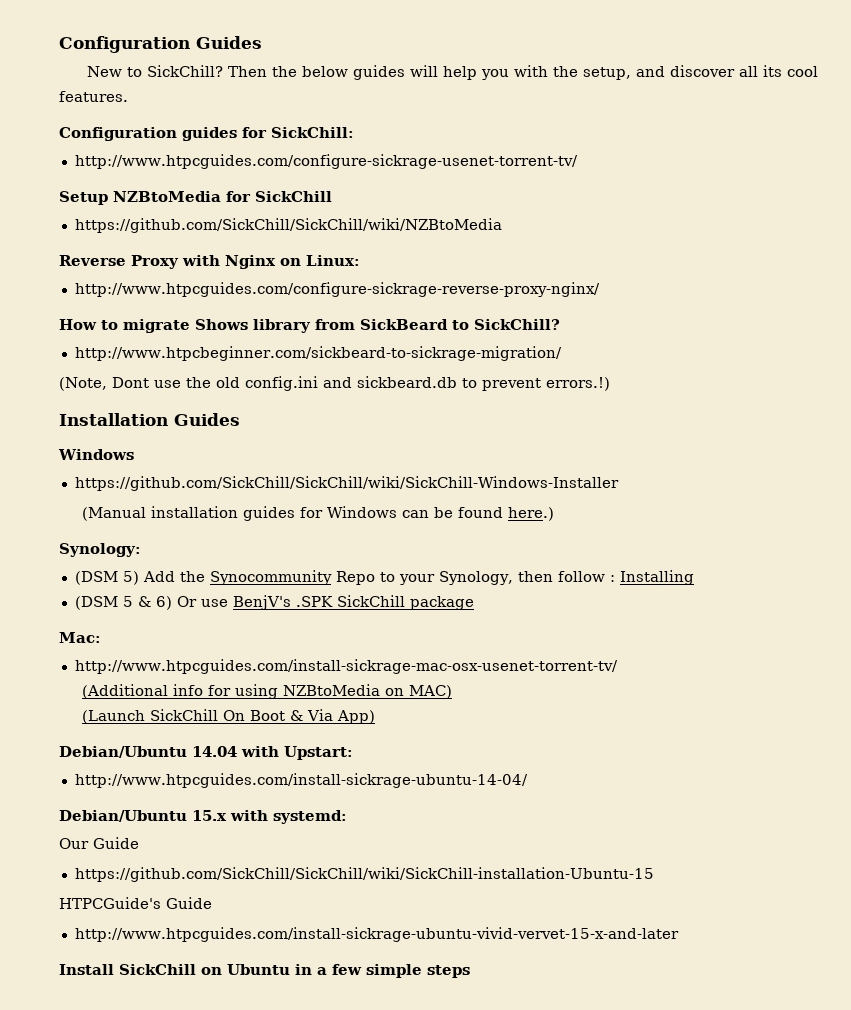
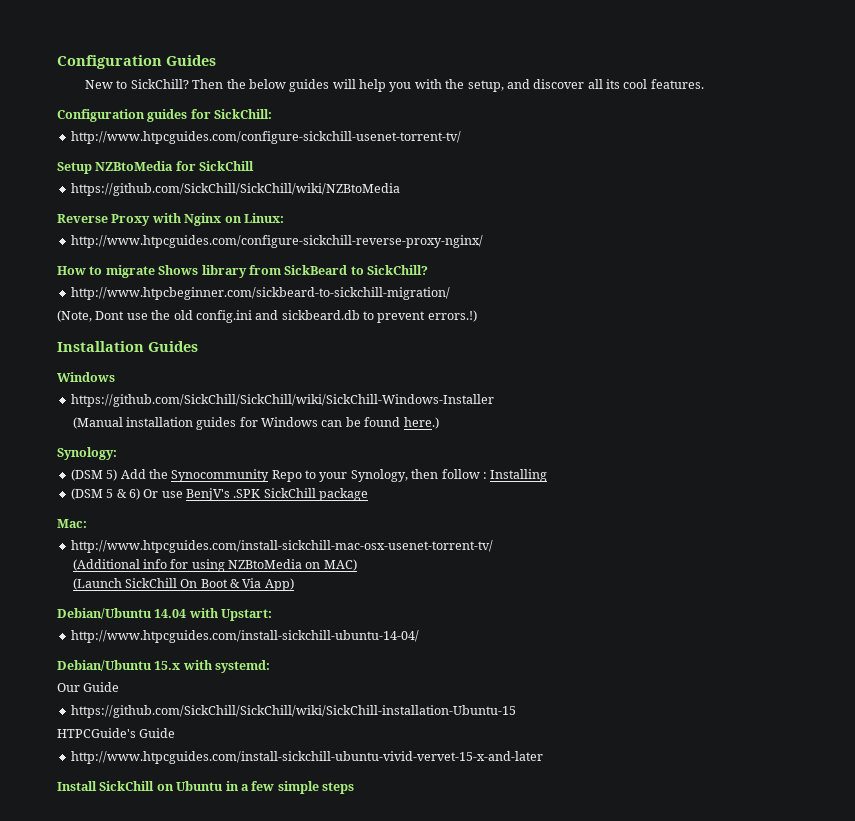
- http://www.htpcguides.com/configure-sickrage-usenet-torrent-tv/
+ http://www.htpcguides.com/configure-sickchill-usenet-torrent-tv/
- http://www.htpcguides.com/configure-sickrage-reverse-proxy-nginx/
+ http://www.htpcguides.com/configure-sickchill-reverse-proxy-nginx/
- http://www.htpcbeginner.com/sickbeard-to-sickrage-migration/
+ http://www.htpcbeginner.com/sickbeard-to-sickchill-migration/
- http://www.htpcguides.com/install-sickrage-mac-osx-usenet-torrent-tv/
+ http://www.htpcguides.com/install-sickchill-mac-osx-usenet-torrent-tv/
- http://www.htpcguides.com/install-sickrage-ubuntu-14-04/
+ http://www.htpcguides.com/install-sickchill-ubuntu-14-04/
- http://www.htpcguides.com/install-sickrage-ubuntu-vivid-vervet-15-x-and-later
+ http://www.htpcguides.com/install-sickchill-ubuntu-vivid-vervet-15-x-and-later

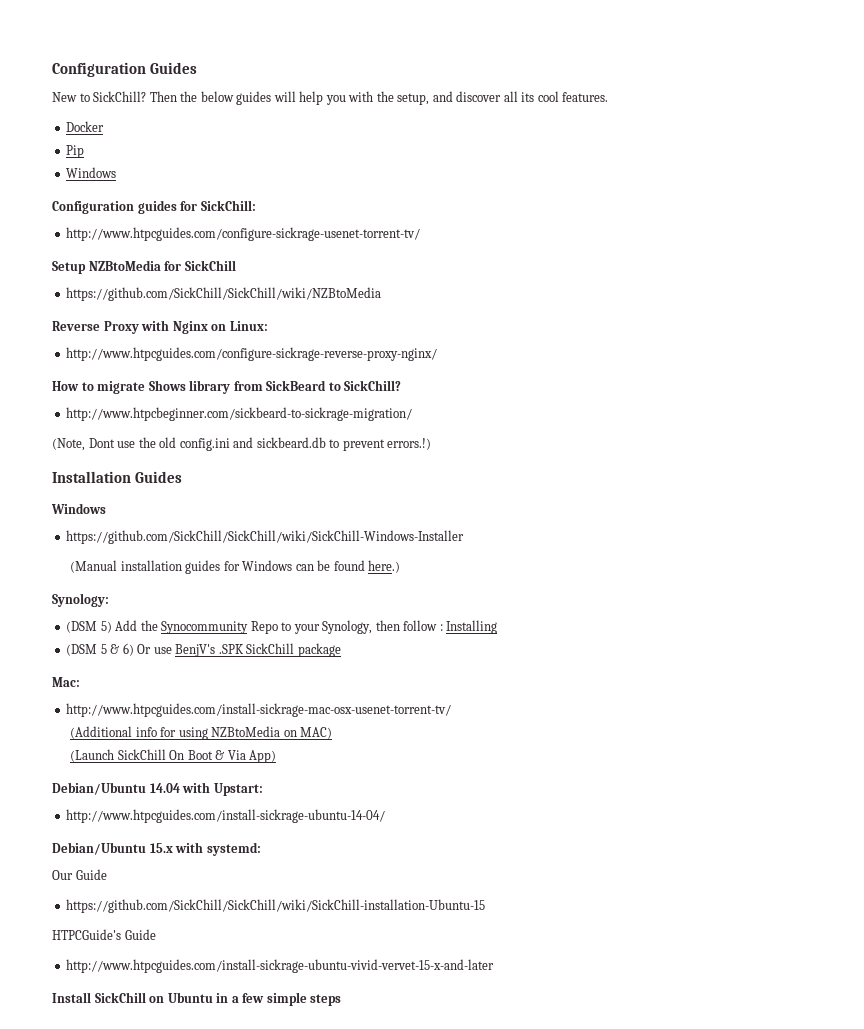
+ Docker
+ Pip
+ Windows
- http://www.htpcguides.com/configure-sickchill-usenet-torrent-tv/
+ http://www.htpcguides.com/configure-sickrage-usenet-torrent-tv/
- http://www.htpcguides.com/configure-sickchill-reverse-proxy-nginx/
+ http://www.htpcguides.com/configure-sickrage-reverse-proxy-nginx/
- http://www.htpcbeginner.com/sickbeard-to-sickchill-migration/
+ http://www.htpcbeginner.com/sickbeard-to-sickrage-migration/
- http://www.htpcguides.com/install-sickchill-mac-osx-usenet-torrent-tv/
+ http://www.htpcguides.com/install-sickrage-mac-osx-usenet-torrent-tv/
- http://www.htpcguides.com/install-sickchill-ubuntu-14-04/
+ http://www.htpcguides.com/install-sickrage-ubuntu-14-04/
- http://www.htpcguides.com/install-sickchill-ubuntu-vivid-vervet-15-x-and-later
+ http://www.htpcguides.com/install-sickrage-ubuntu-vivid-vervet-15-x-and-later

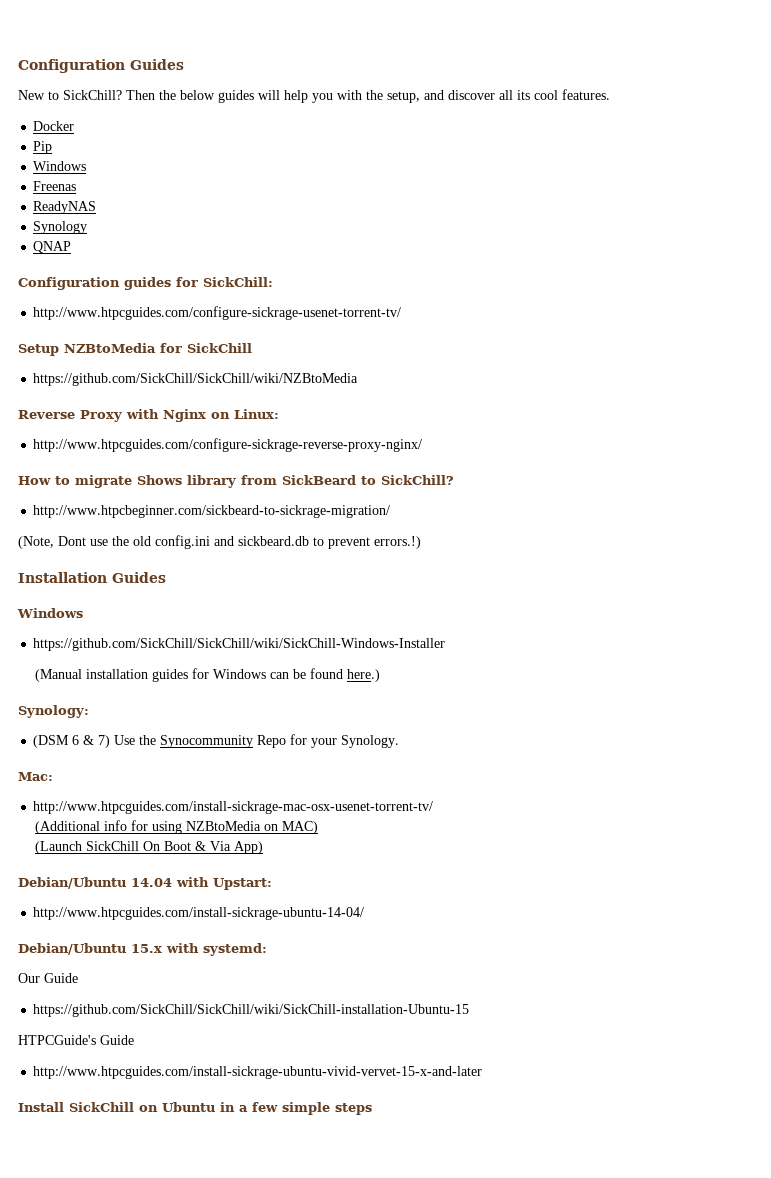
+ Freenas
+ ReadyNAS
+ Synology
+ QNAP
- (DSM 5) Add the Synocommunity Repo to your Synology, then follow : Installing
- (DSM 5 & 6) Or use BenjV's .SPK SickChill package
+ (DSM 6 & 7) Use the Synocommunity Repo for your Synology.

